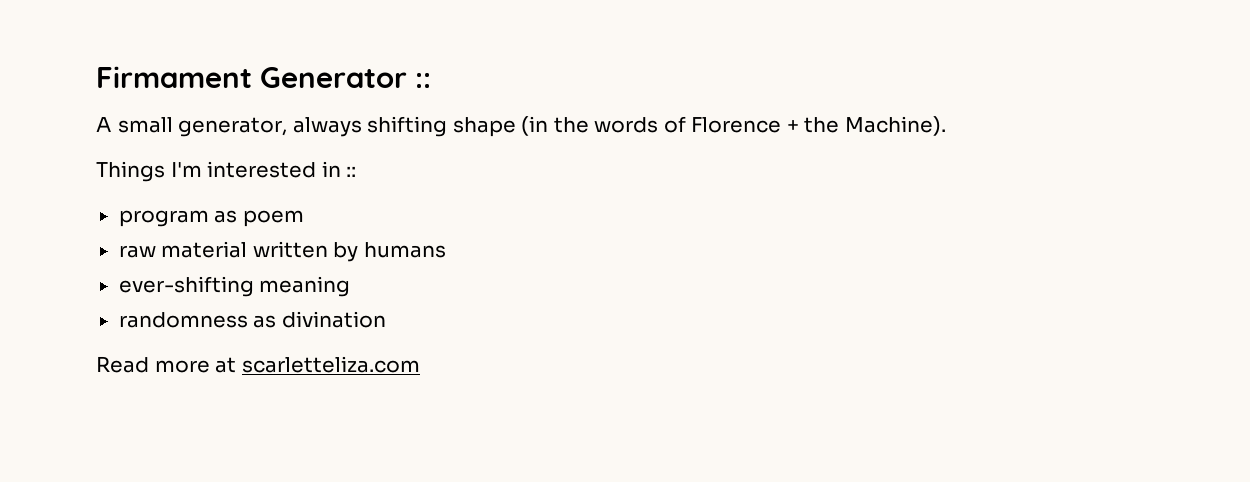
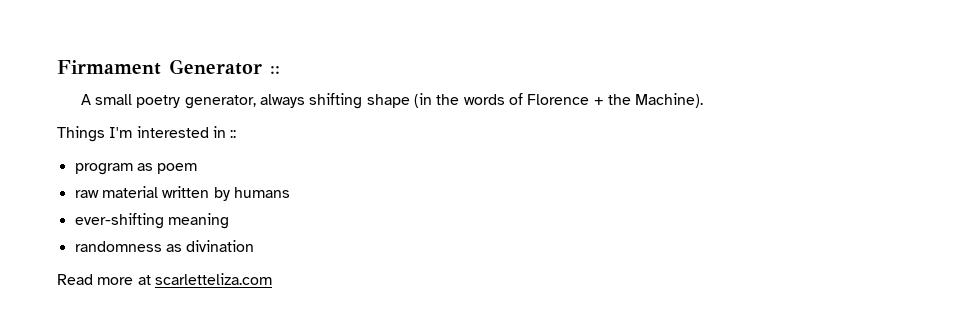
- A small generator, always shifting shape (in the words of Florence + the Machine).
+ A small poetry generator, always shifting shape (in the words of Florence + the Machine).

